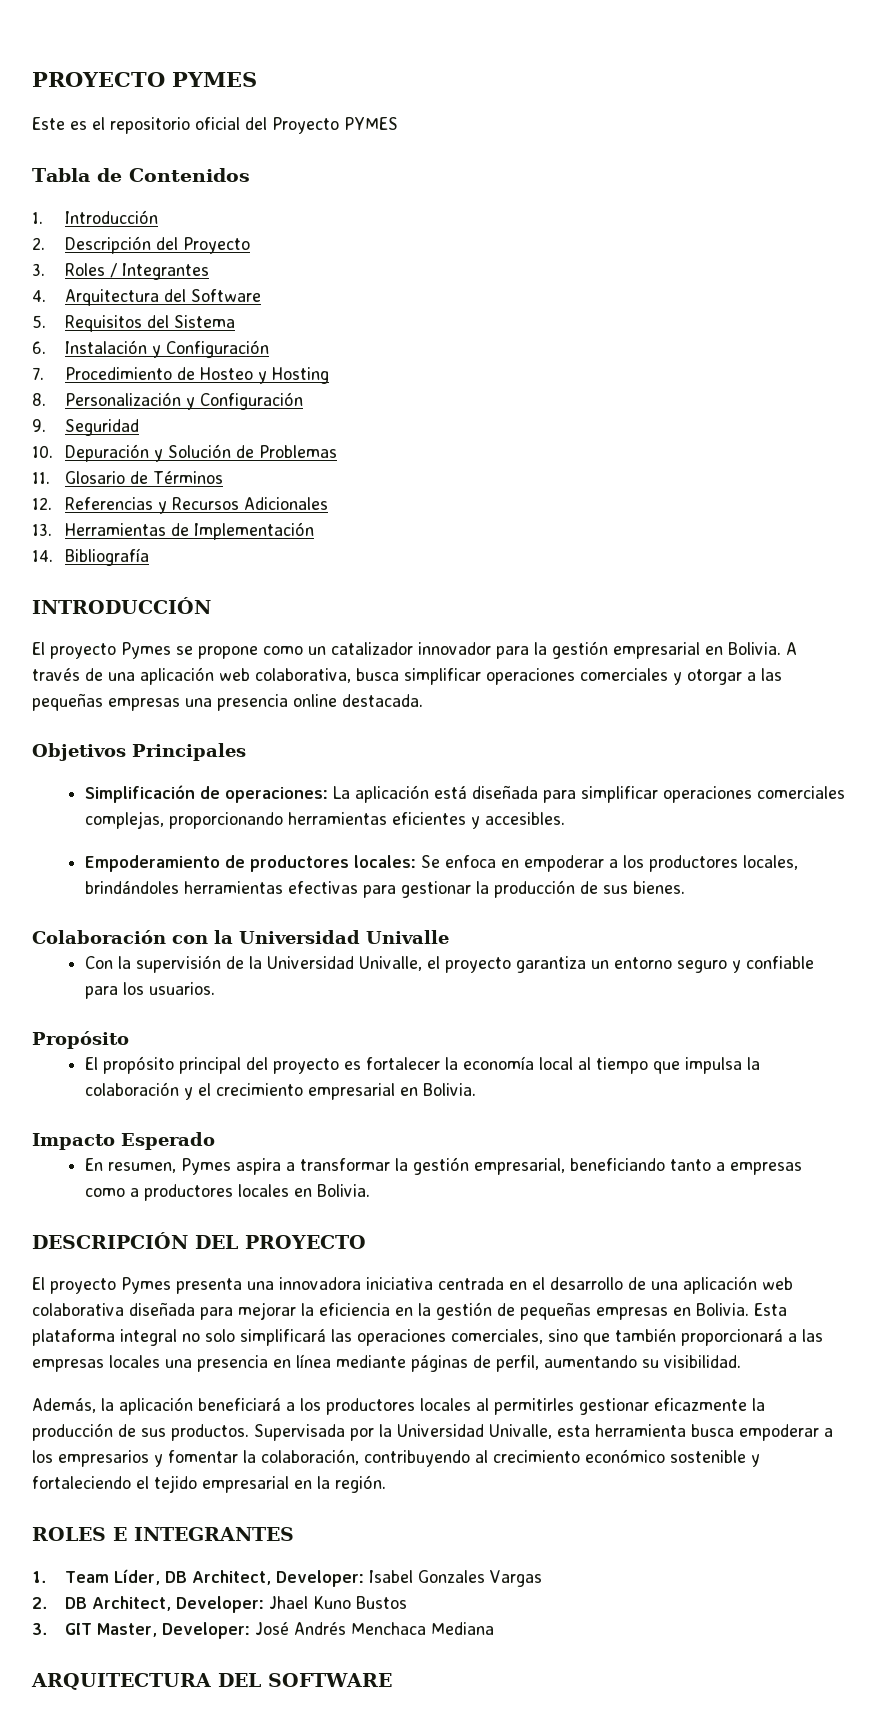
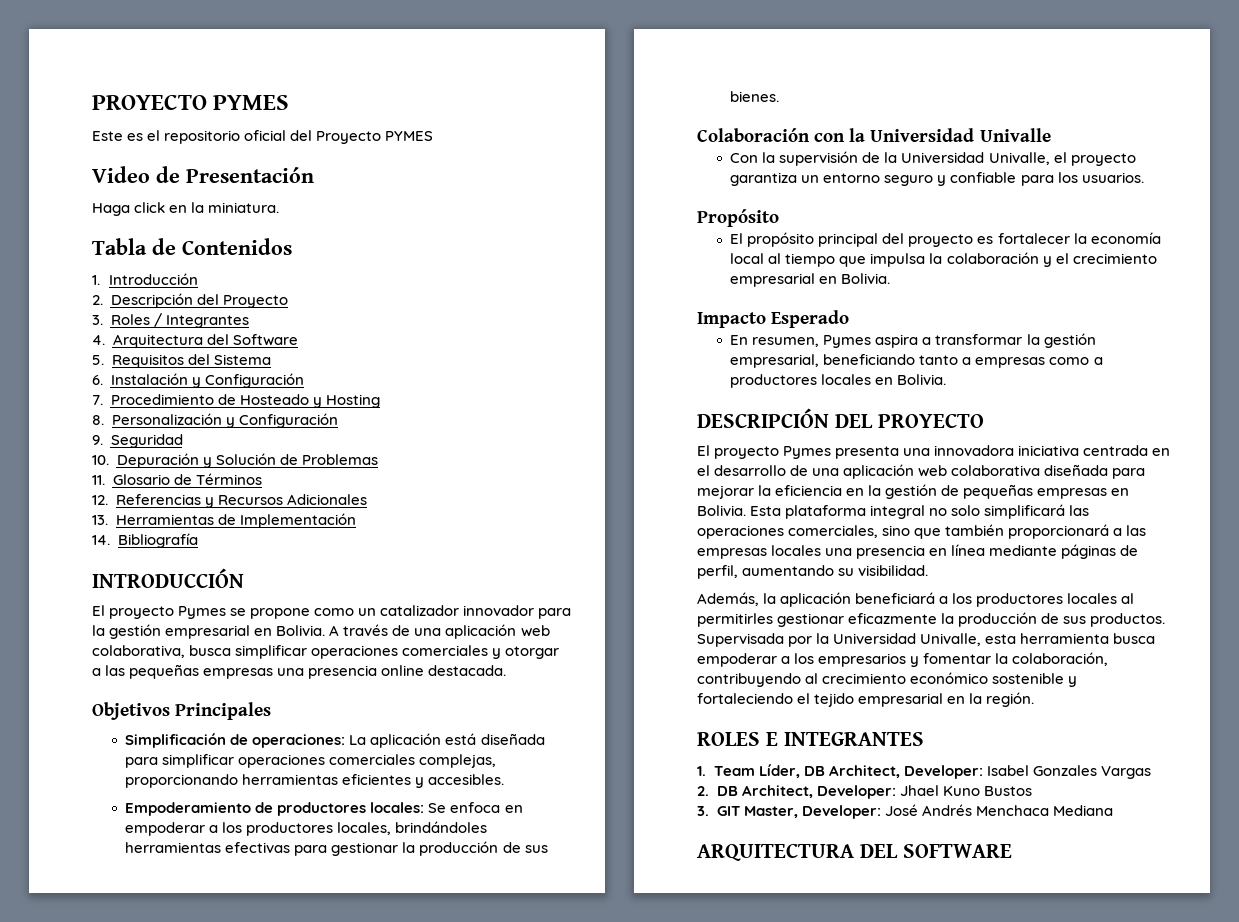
+ Video de Presentación
+ Haga click en la miniatura.
- 7. Procedimiento de Hosteo y Hosting
+ 7. Procedimiento de Hosteado y Hosting

